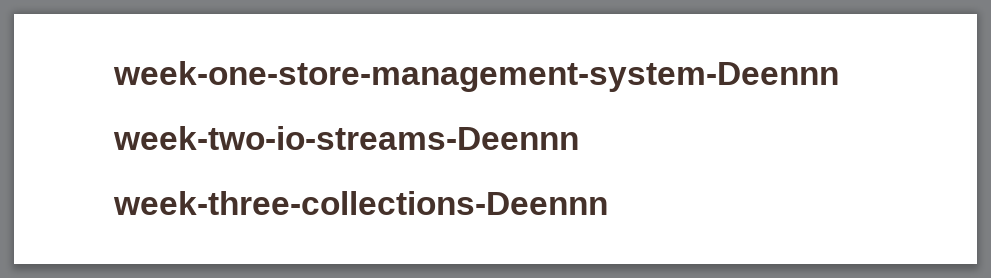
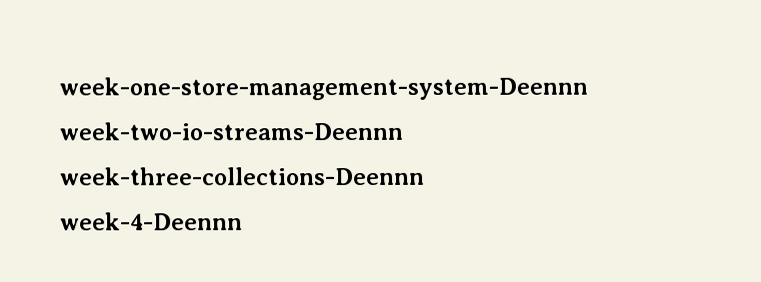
+ week-4-Deennn

